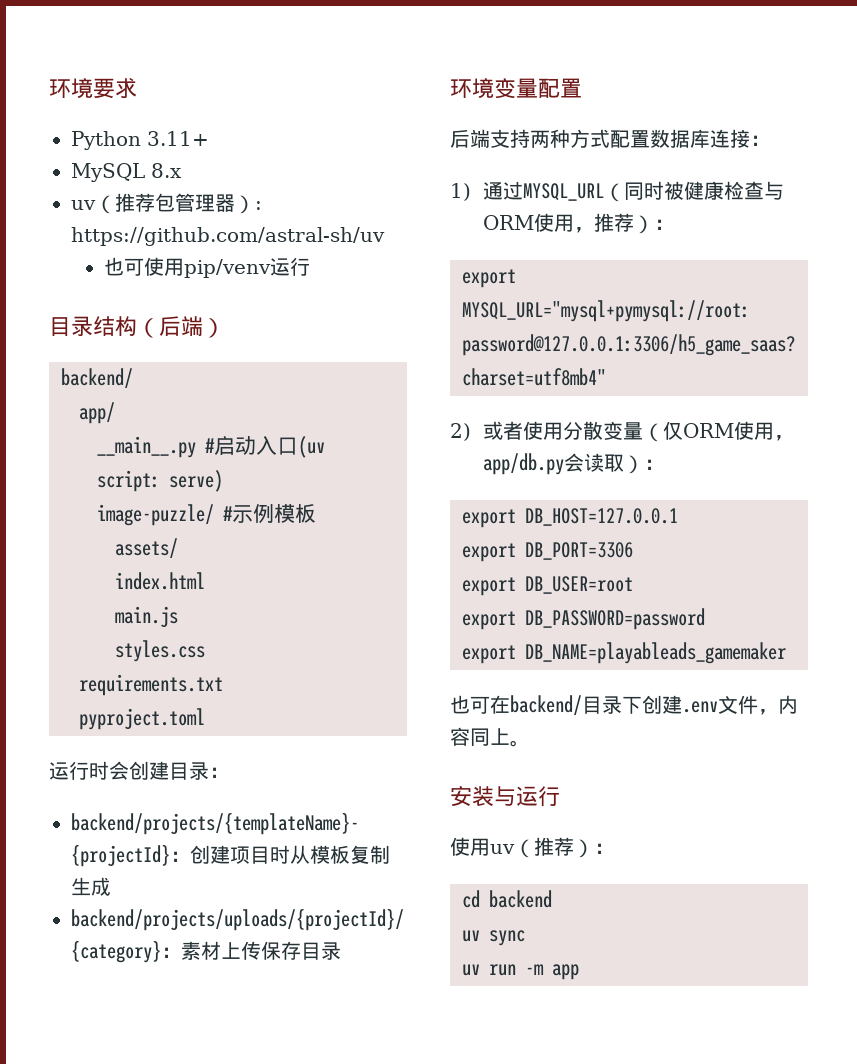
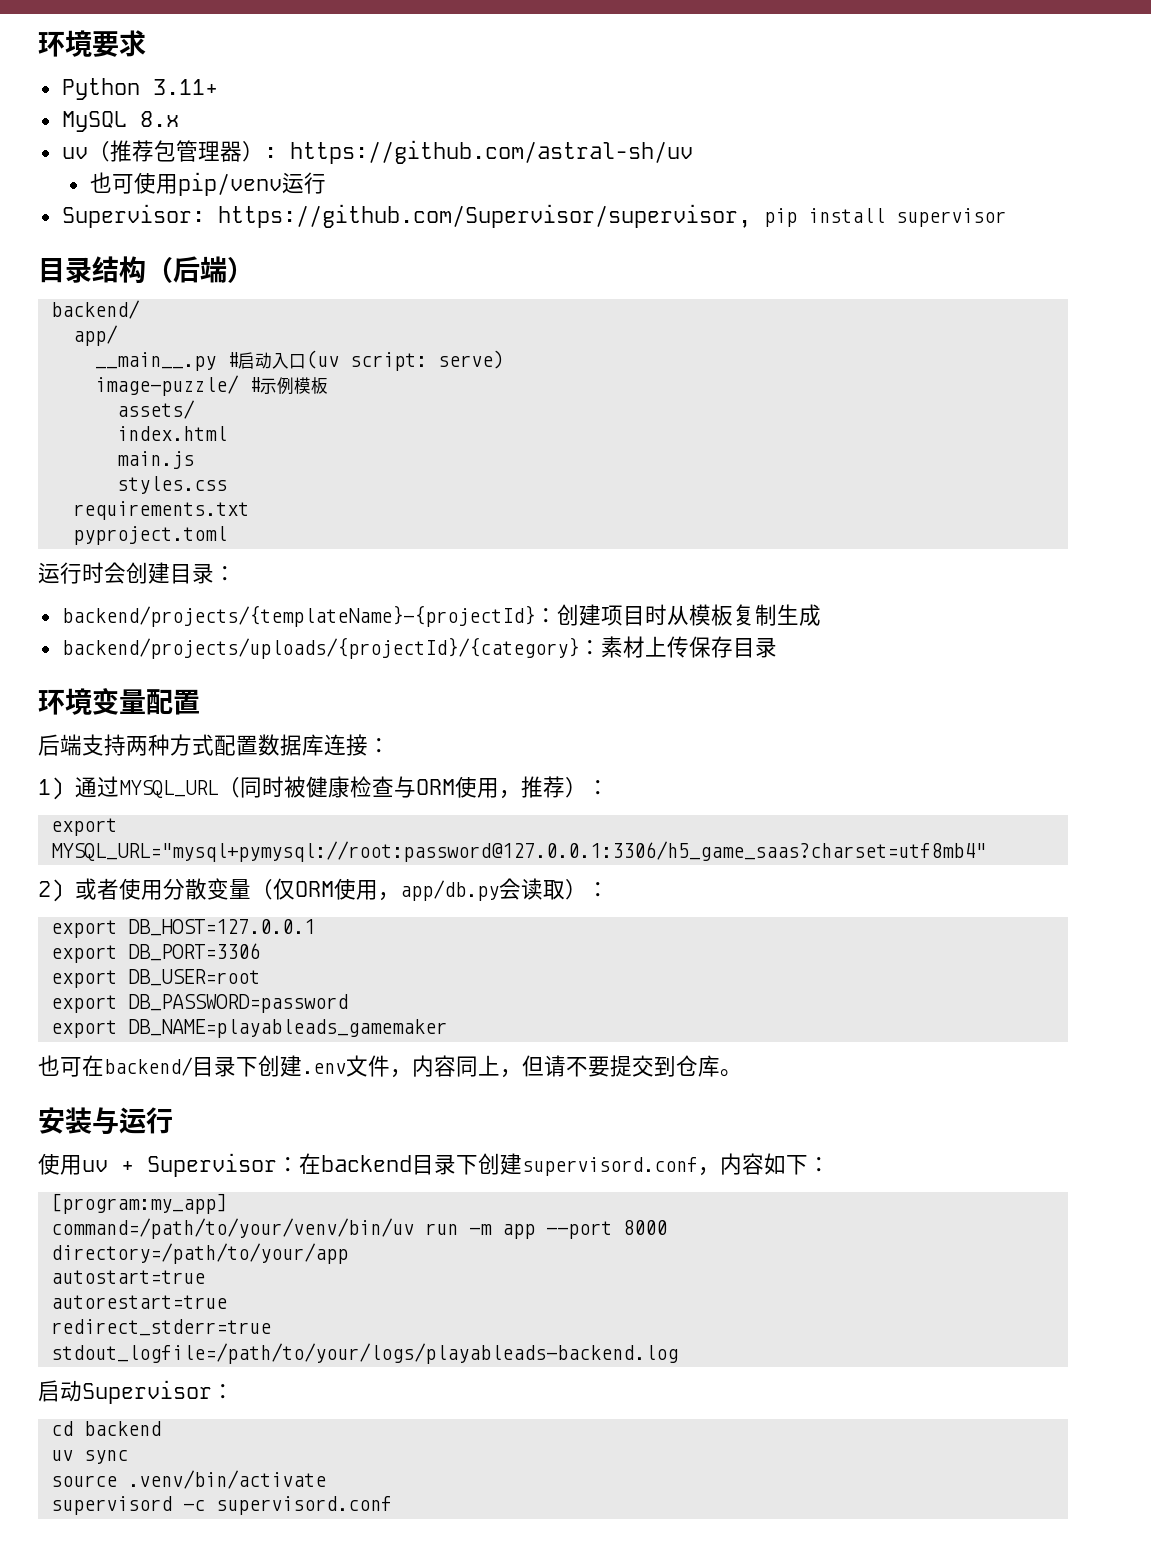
+ Supervisor: https://github.com/Supervisor/supervisor, pip install supervisor
- 也可在backend/目录下创建.env文件，内容同上。
+ 也可在backend/目录下创建.env文件，内容同上，但请不要提交到仓库。
- 使用uv（推荐）：
+ 使用uv + Supervisor：在backend目录下创建supervisord.conf，内容如下：
+ [program:my_app]
+ command=/path/to/your/venv/bin/uv run -m app --port 8000
+ directory=/path/to/your/app
+ autostart=true
+ autorestart=true
+ redirect_stderr=true
+ stdout_logfile=/path/to/your/logs/playableads-backend.log
+ 启动Supervisor：
- uv run -m app
+ source .venv/bin/activate
+ supervisord -c supervisord.conf

